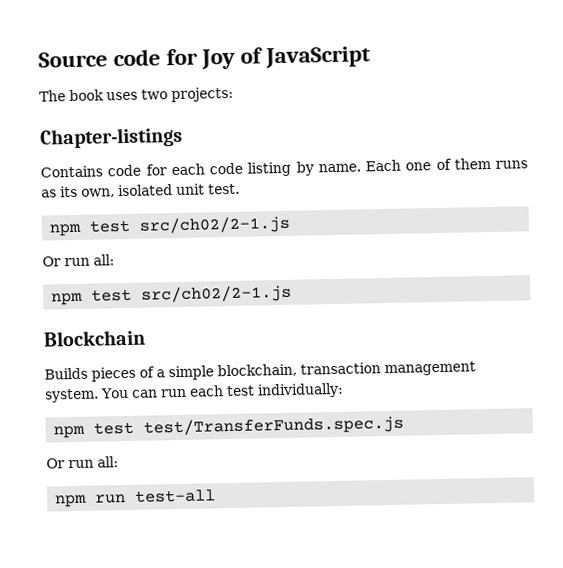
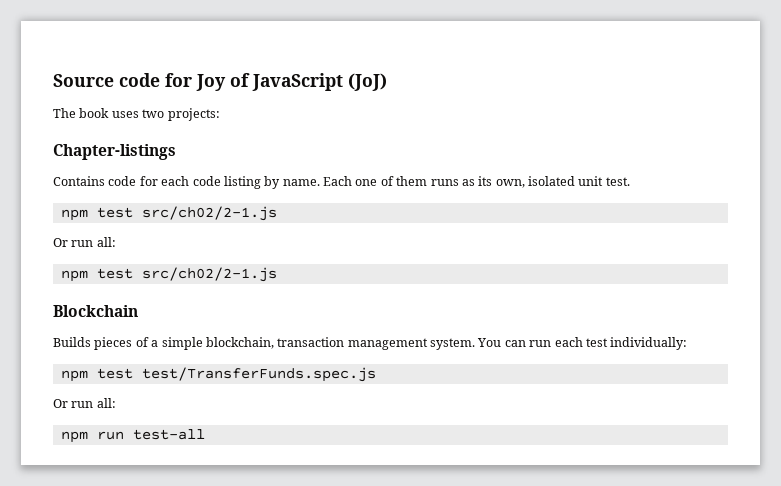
- Source code for Joy of JavaScript
+ Source code for Joy of JavaScript (JoJ)

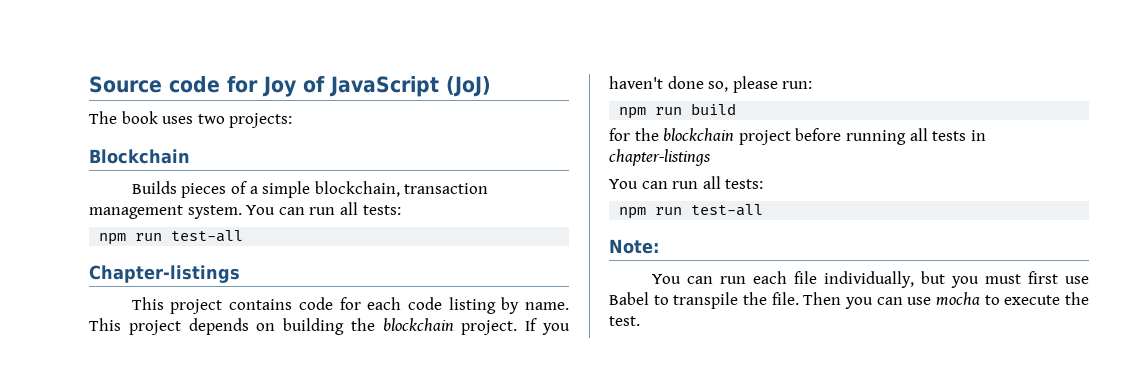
- Chapter-listings
- Contains code for each code listing by name. Each one of them runs as its own, isolated unit test.
- npm test src/ch02/2-1.js
- Or run all:
- npm test src/ch02/2-1.js
- Builds pieces of a simple blockchain, transaction management system. You can run each test individually:
- npm test test/TransferFunds.spec.js
- Or run all:
+ Builds pieces of a simple blockchain, transaction management system. You can run all tests:
  npm run test-all
+ Chapter-listings
+ This project contains code for each code listing by name. This project depends on building the blockchain project. If you haven't done so, please run:
+ npm run build
+ for the blockchain project before running all tests in chapter-listings
+ You can run all tests:
+ npm run test-all
+ Note:
+ You can run each file individually, but you must first use Babel to transpile the file. Then you can use mocha to execute the test.

